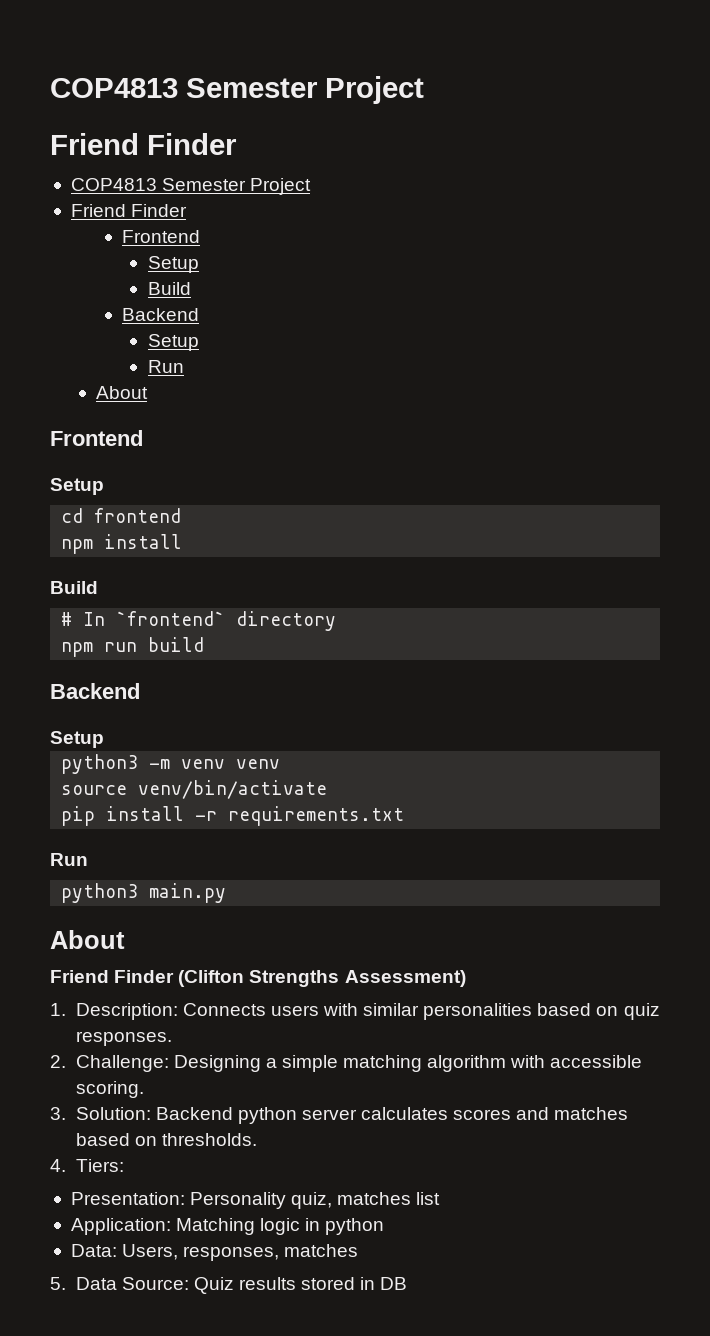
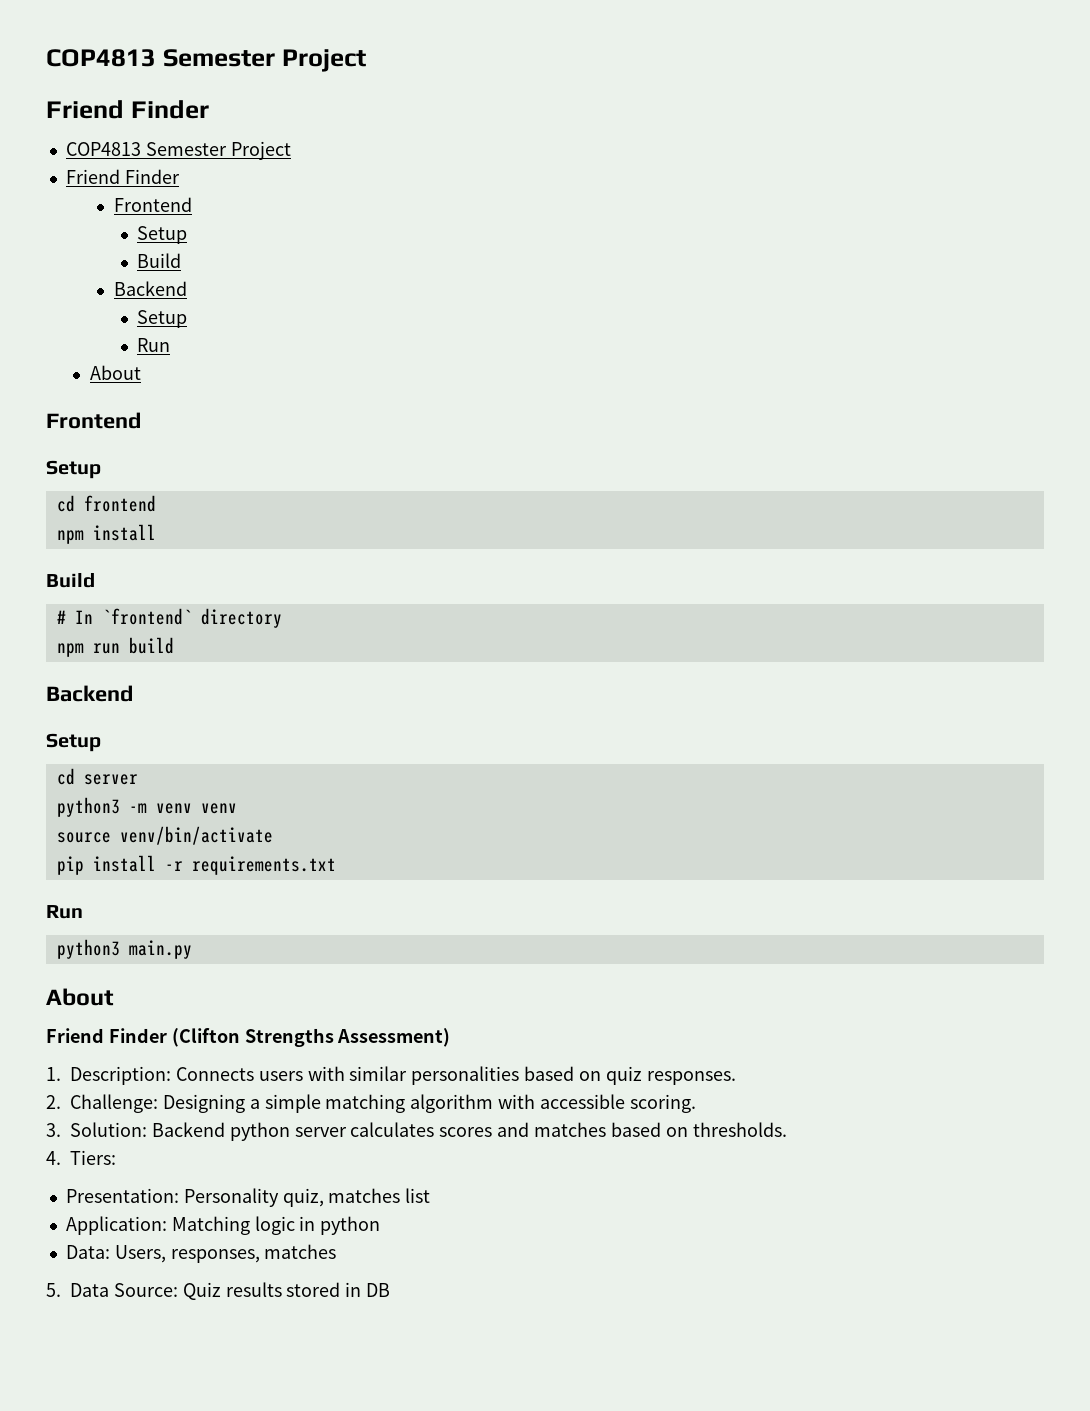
+ cd server

